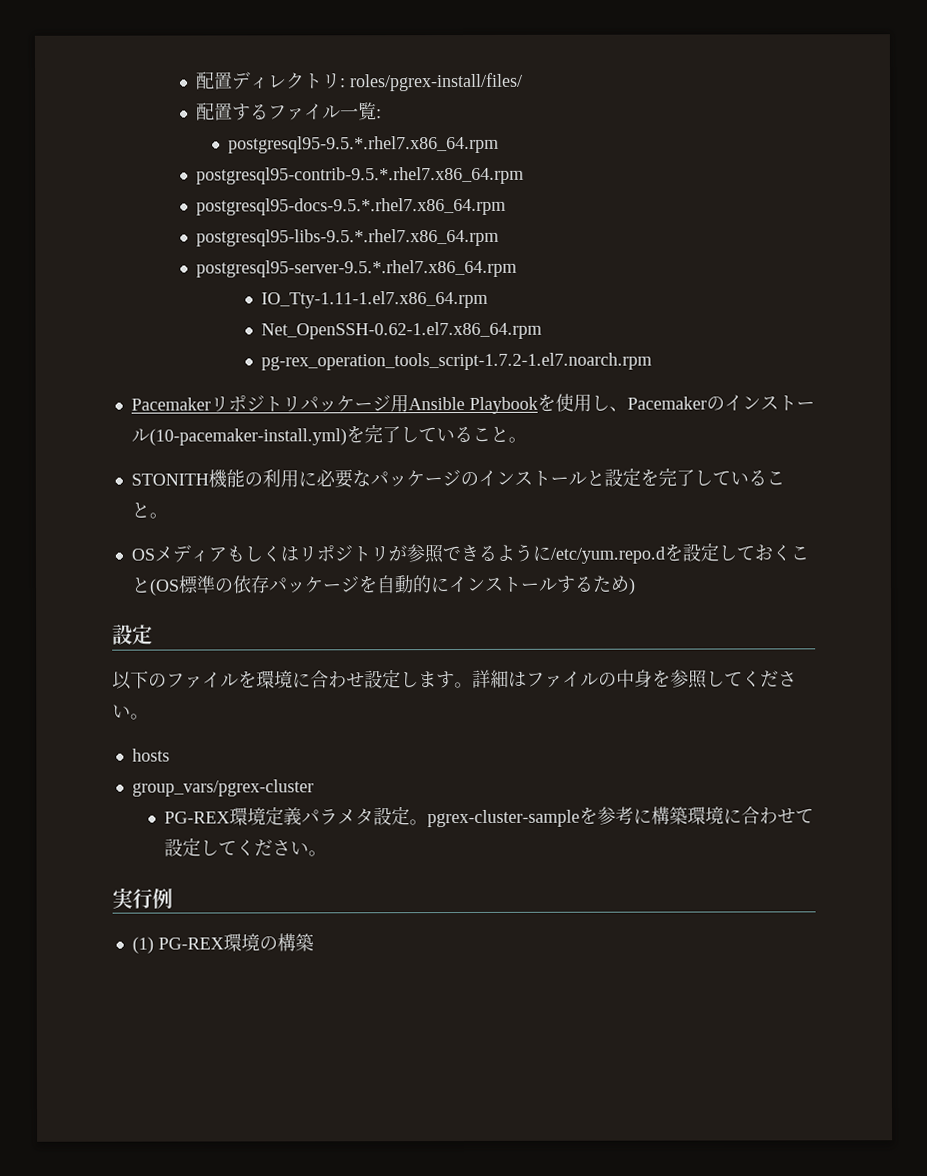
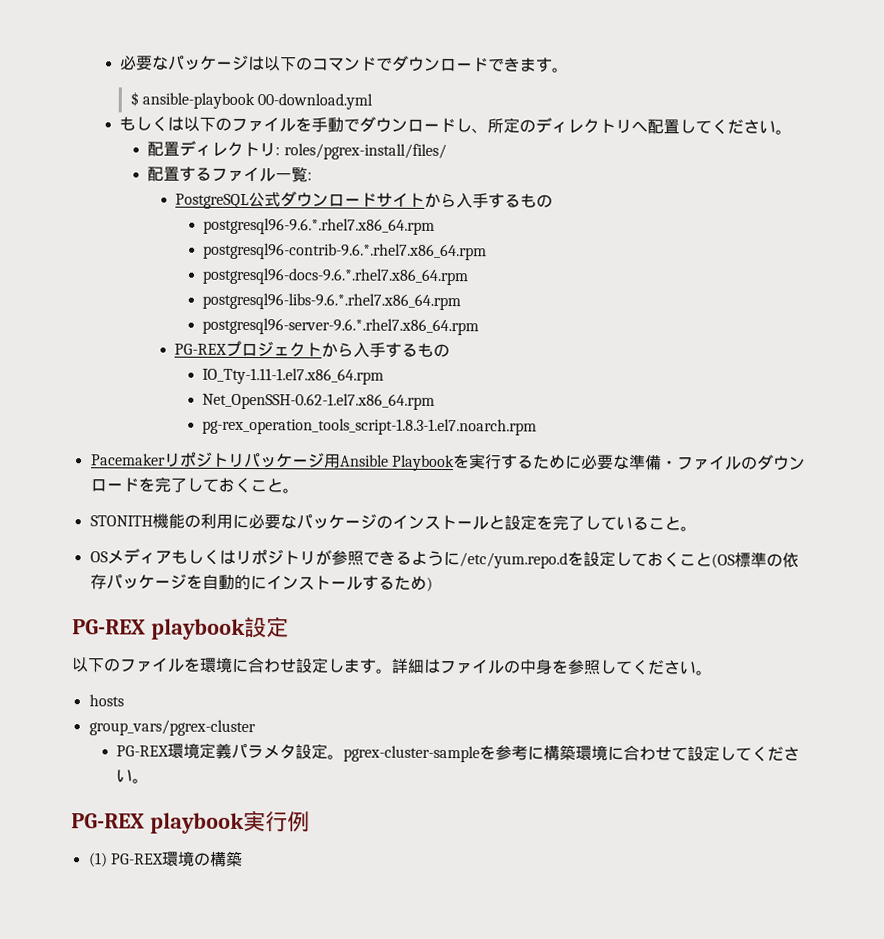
+ 必要なパッケージは以下のコマンドでダウンロードできます。
+ $ ansible-playbook 00-download.yml
+ もしくは以下のファイルを手動でダウンロードし、所定のディレクトリへ配置してください。
- postgresql95-9.5.*.rhel7.x86_64.rpm
- postgresql95-contrib-9.5.*.rhel7.x86_64.rpm
- postgresql95-docs-9.5.*.rhel7.x86_64.rpm
- postgresql95-libs-9.5.*.rhel7.x86_64.rpm
- postgresql95-server-9.5.*.rhel7.x86_64.rpm
+ PostgreSQL公式ダウンロードサイトから入手するもの
+ postgresql96-9.6.*.rhel7.x86_64.rpm
+ postgresql96-contrib-9.6.*.rhel7.x86_64.rpm
+ postgresql96-docs-9.6.*.rhel7.x86_64.rpm
+ postgresql96-libs-9.6.*.rhel7.x86_64.rpm
+ postgresql96-server-9.6.*.rhel7.x86_64.rpm
+ PG-REXプロジェクトから入手するもの
- pg-rex_operation_tools_script-1.7.2-1.el7.noarch.rpm
+ pg-rex_operation_tools_script-1.8.3-1.el7.noarch.rpm
- Pacemakerリポジトリパッケージ用Ansible Playbookを使用し、Pacemakerのインストール(10-pacemaker-install.yml)を完了していること。
+ Pacemakerリポジトリパッケージ用Ansible Playbookを実行するために必要な準備・ファイルのダウンロードを完了しておくこと。
  OSメディアもしくはリポジトリが参照できるように/etc/yum.repo.dを設定しておくこと(OS標準の依存パッケージを自動的にインストールするため)
- 設定
+ PG-REX playbook設定
- 実行例
+ PG-REX playbook実行例

